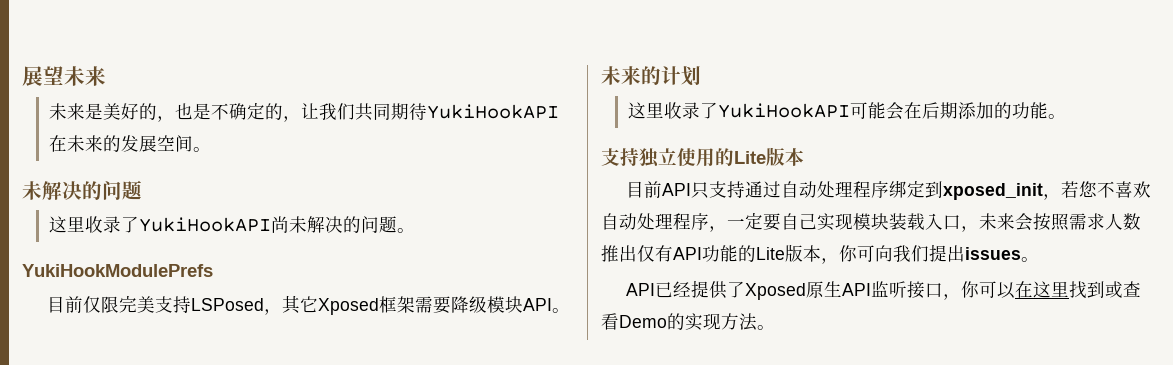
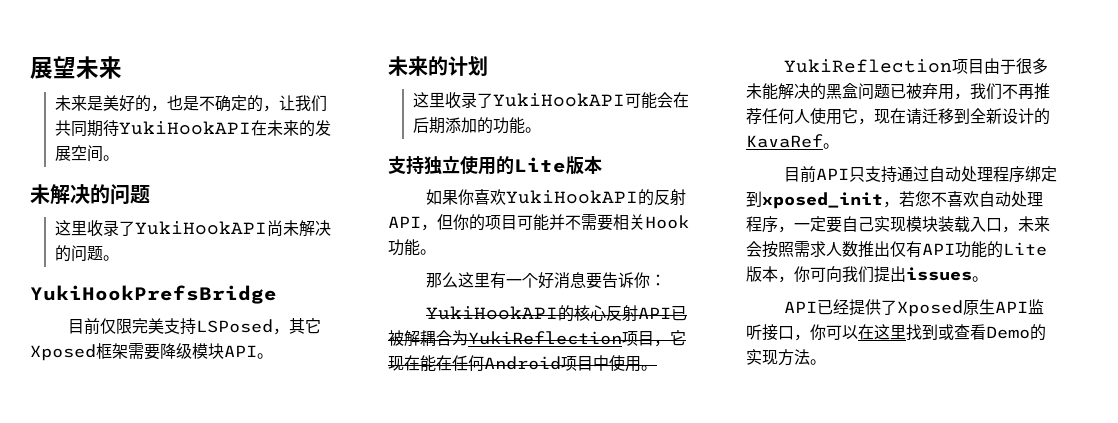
- YukiHookModulePrefs
+ YukiHookPrefsBridge
+ 如果你喜欢YukiHookAPI的反射API，但你的项目可能并不需要相关Hook功能。
+ 那么这里有一个好消息要告诉你：
+ YukiHookAPI的核心反射API已被解耦合为YukiReflection项目，它现在能在任何Android项目中使用。
+ YukiReflection项目由于很多未能解决的黑盒问题已被弃用，我们不再推荐任何人使用它，现在请迁移到全新设计的KavaRef。

